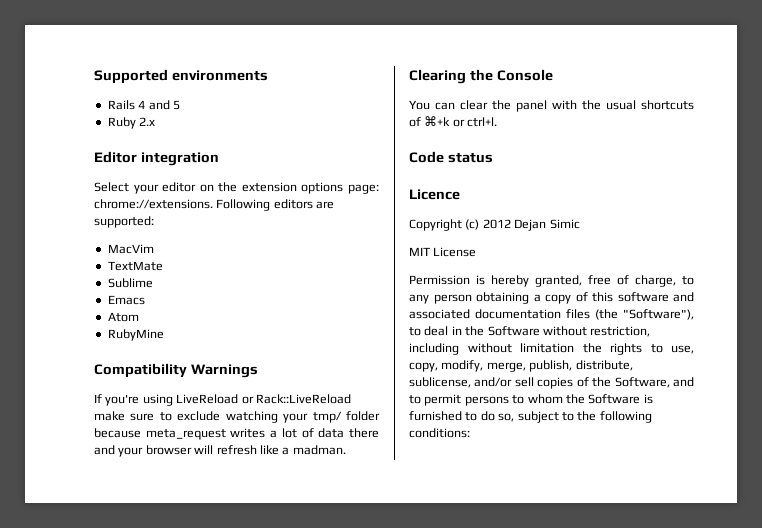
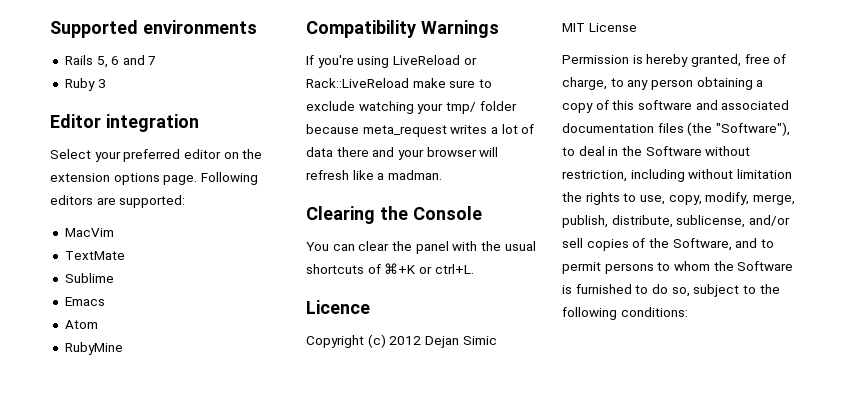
- Rails 4 and 5
+ Rails 5, 6 and 7
- Ruby 2.x
+ Ruby 3
- Select your editor on the extension options page: chrome://extensions.
+ Select your preferred editor on the extension options page.
- You can clear the panel with the usual shortcuts of ⌘+k or ctrl+l.
- Code status
+ You can clear the panel with the usual shortcuts of ⌘+K or ctrl+L.

